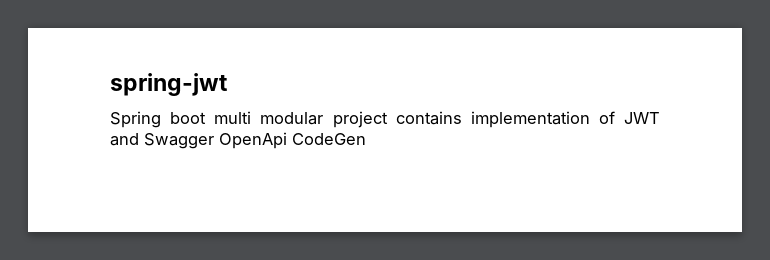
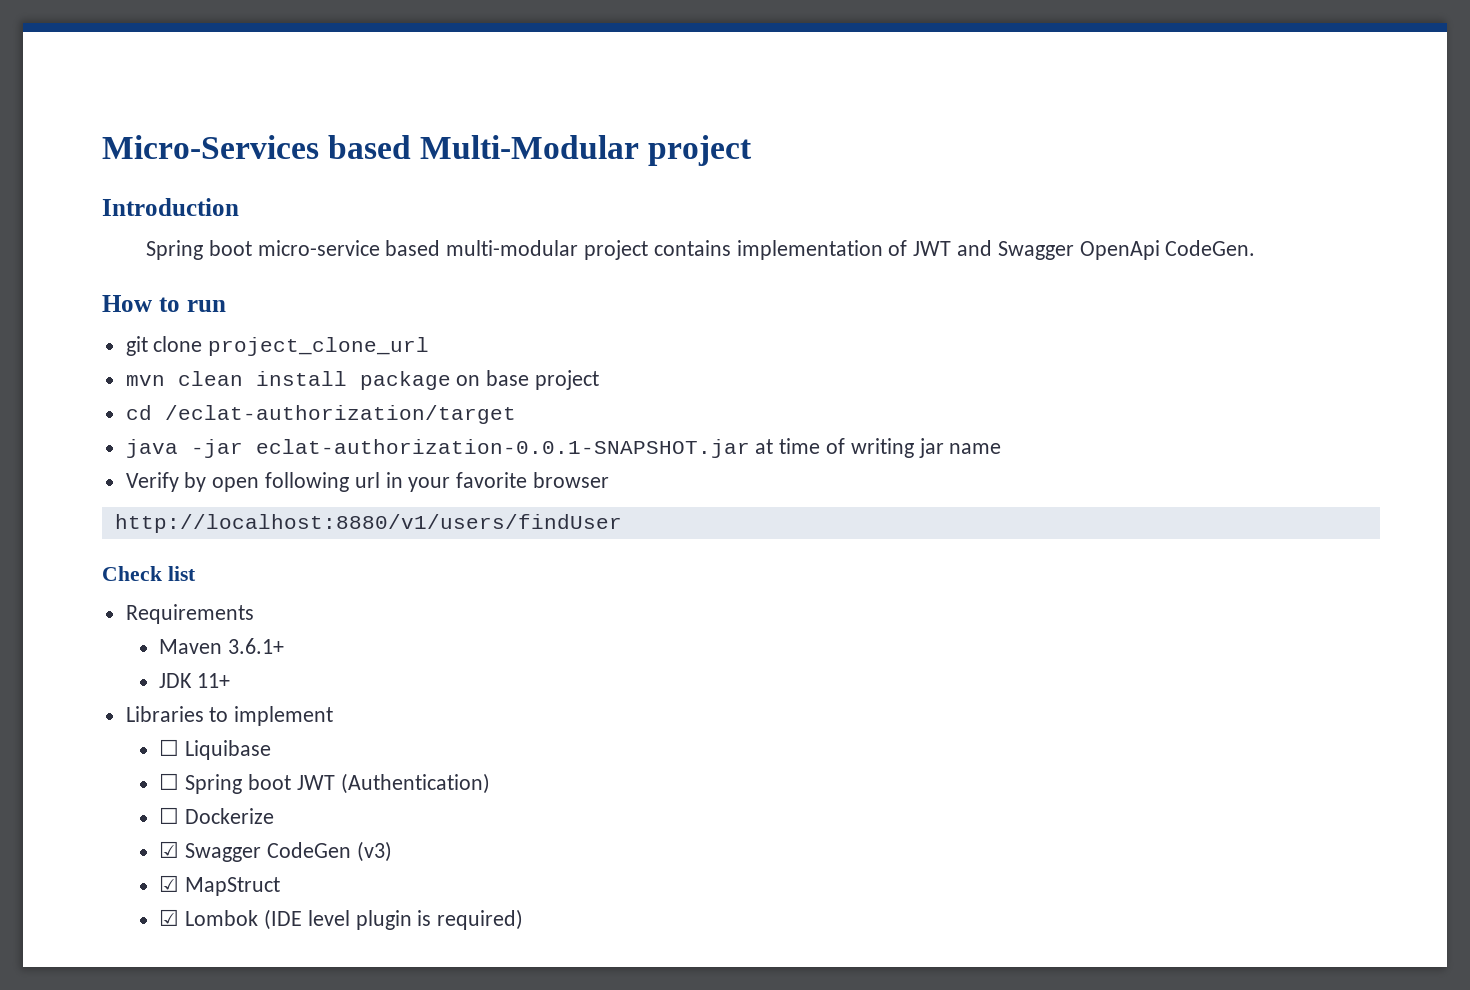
- spring-jwt
- Spring boot multi modular project contains implementation of JWT and Swagger OpenApi CodeGen
+ Micro-Services based Multi-Modular project
+ Introduction
+ Spring boot micro-service based multi-modular project contains implementation of JWT and Swagger OpenApi CodeGen.
+ How to run
+ git clone project_clone_url
+ mvn clean install package on base project
+ cd /eclat-authorization/target
+ java -jar eclat-authorization-0.0.1-SNAPSHOT.jar at time of writing jar name
+ Verify by open following url in your favorite browser
+ http://localhost:8880/v1/users/findUser
+ Check list
+ Requirements
+ Maven 3.6.1+
+ JDK 11+
+ Libraries to implement
+ ☐ Liquibase
+ ☐ Spring boot JWT (Authentication)
+ ☐ Dockerize
+ ☑ Swagger CodeGen (v3)
+ ☑ MapStruct
+ ☑ Lombok (IDE level plugin is required)

